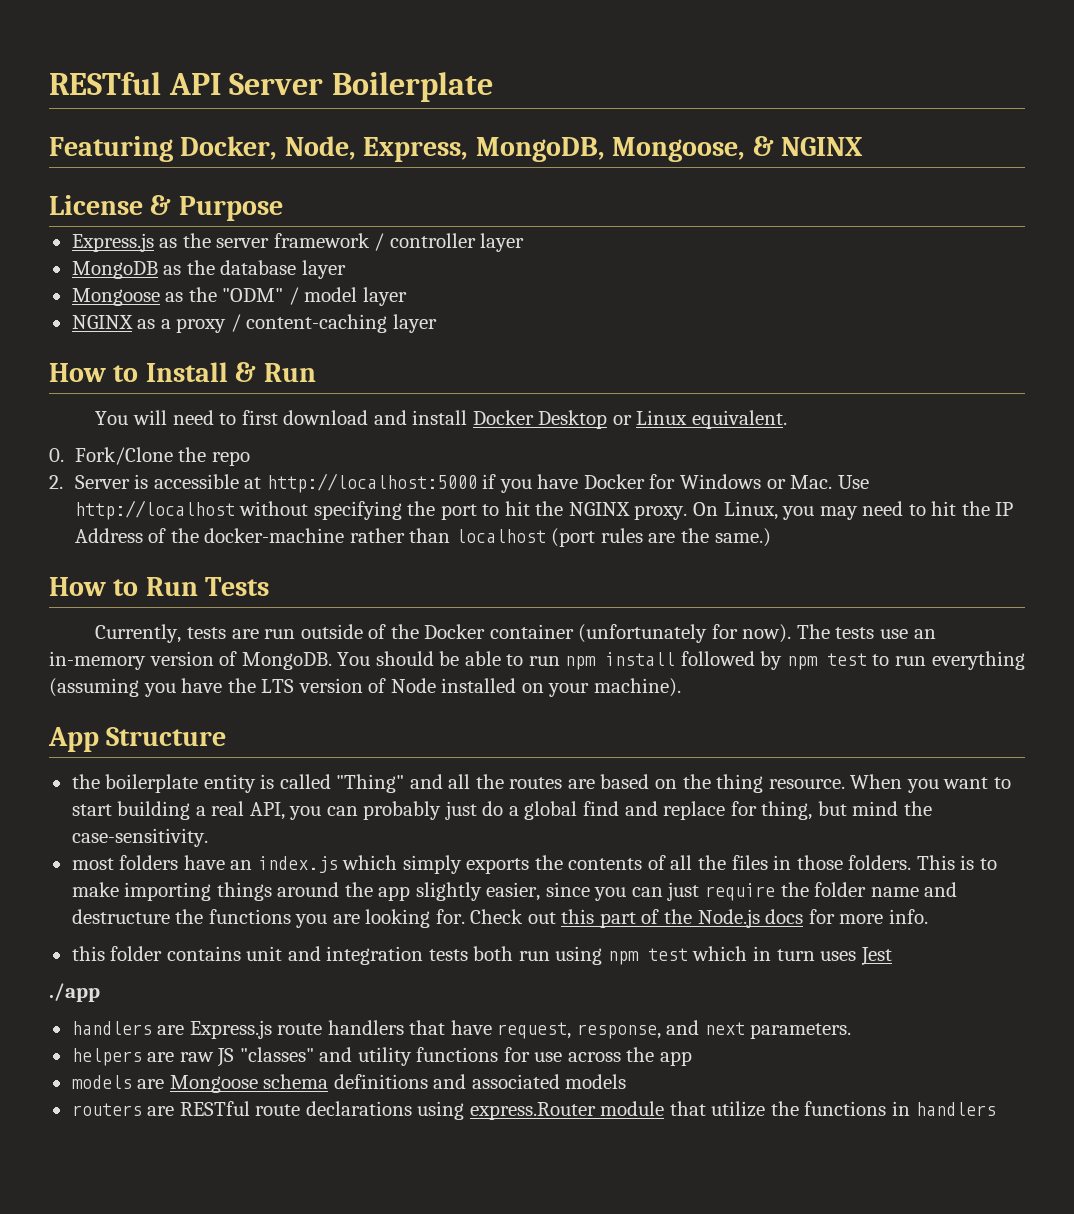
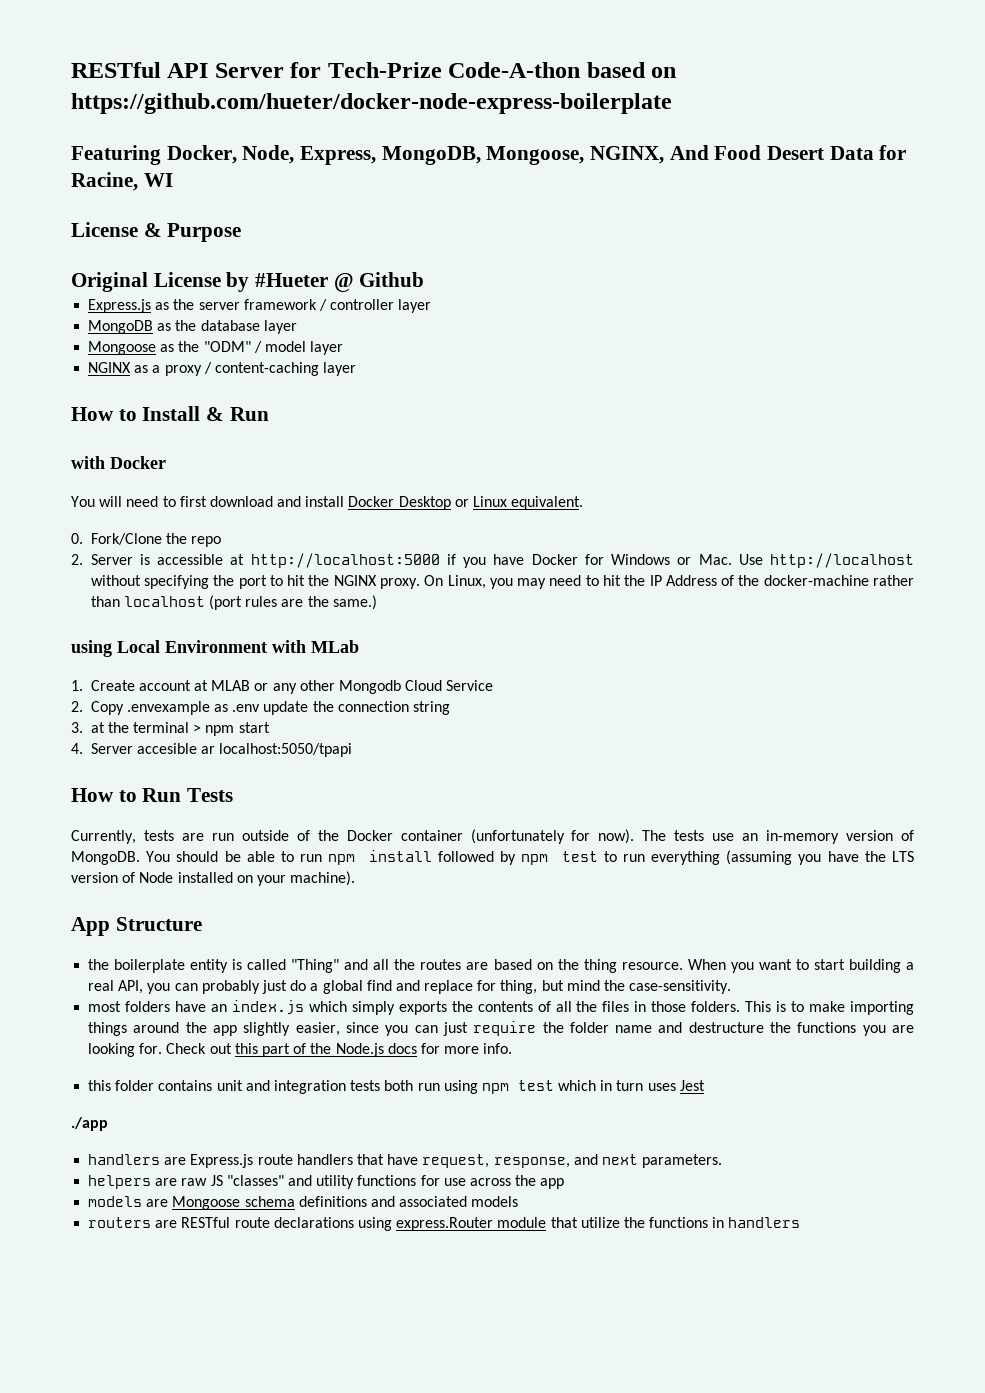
- RESTful API Server Boilerplate
+ RESTful API Server for Tech-Prize Code-A-thon based on https://github.com/hueter/docker-node-express-boilerplate
- Featuring Docker, Node, Express, MongoDB, Mongoose, & NGINX
+ Featuring Docker, Node, Express, MongoDB, Mongoose, NGINX, And Food Desert Data for Racine, WI
  License & Purpose
+ Original License by #Hueter @ Github
+ with Docker
+ using Local Environment with MLab
+ 1. Create account at MLAB or any other Mongodb Cloud Service
+ 2. Copy .envexample as .env update the connection string
+ 3. at the terminal > npm start
+ 4. Server accesible ar localhost:5050/tpapi

